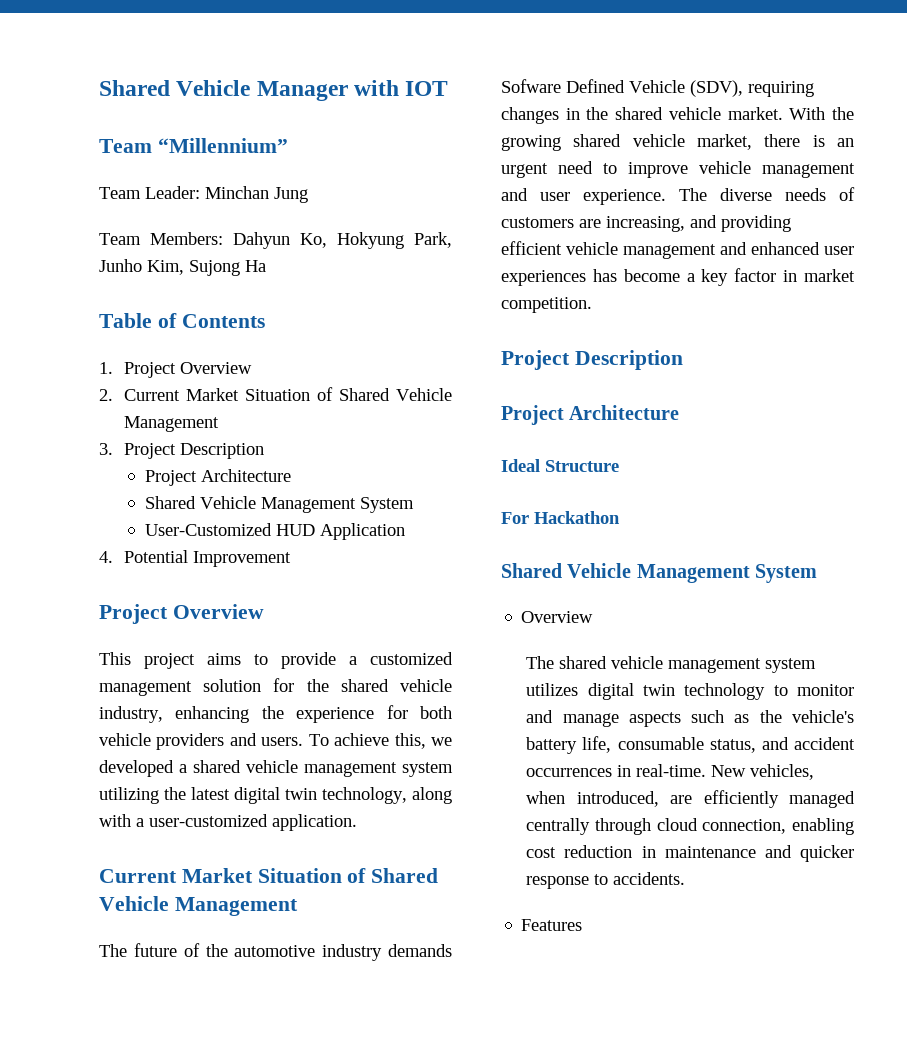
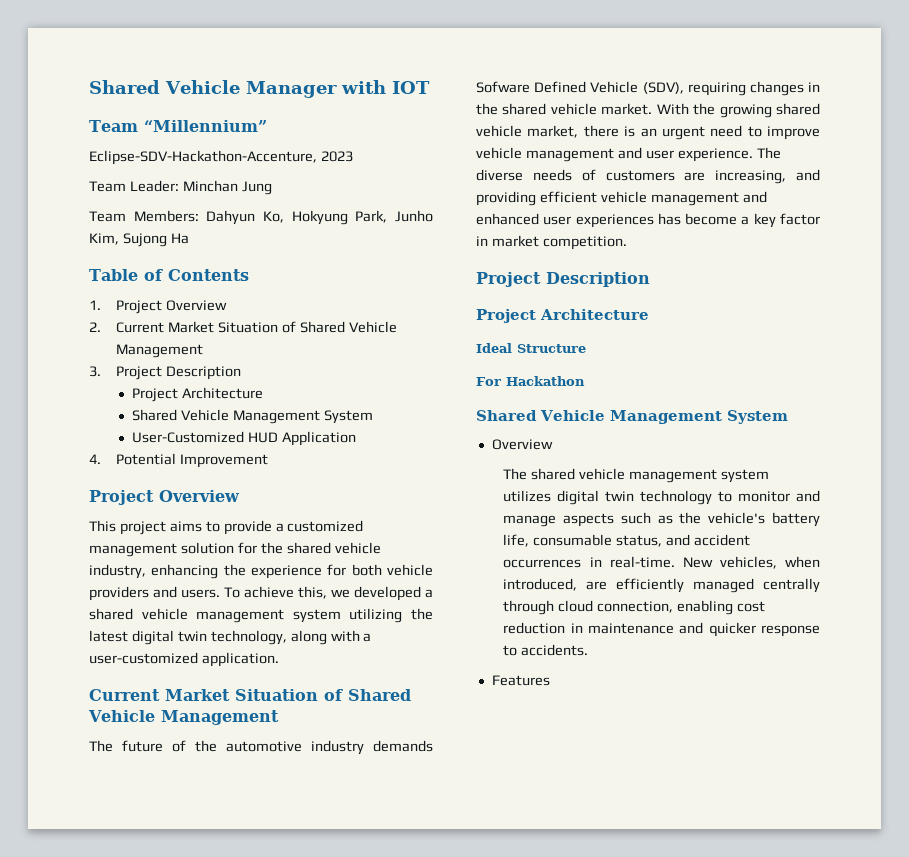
+ Eclipse-SDV-Hackathon-Accenture, 2023

